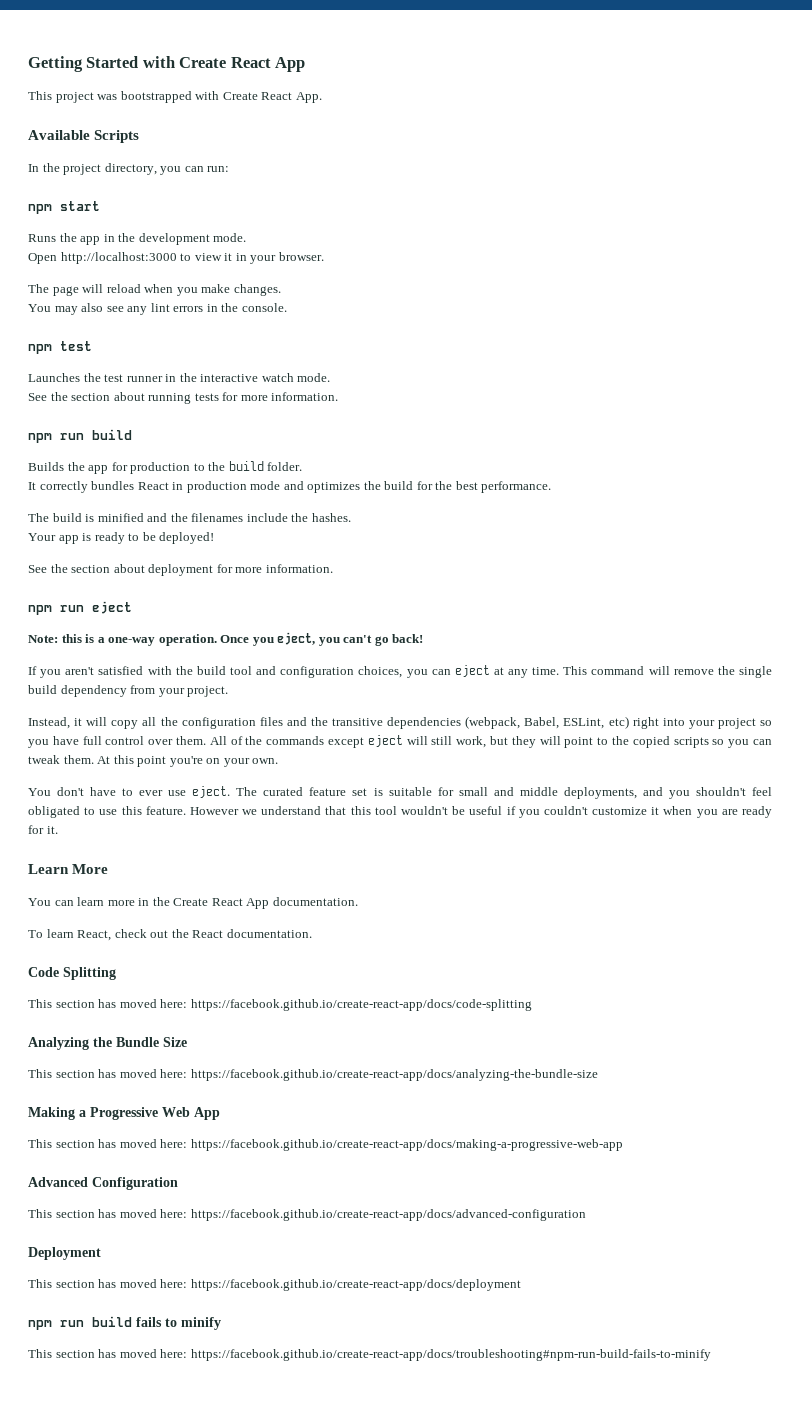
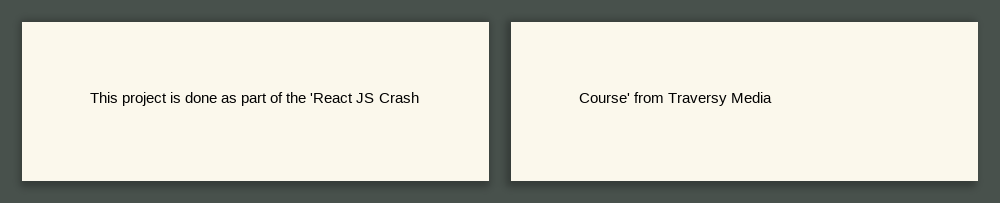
- Getting Started with Create React App
- This project was bootstrapped with Create React App.
- Available Scripts
- In the project directory, you can run:
- npm start
- Runs the app in the development mode.
- Open http://localhost:3000 to view it in your browser.
- The page will reload when you make changes.
- You may also see any lint errors in the console.
- npm test
- Launches the test runner in the interactive watch mode.
- See the section about running tests for more information.
- npm run build
- Builds the app for production to the build folder.
- It correctly bundles React in production mode and optimizes the build for the best performance.
- The build is minified and the filenames include the hashes.
- Your app is ready to be deployed!
- See the section about deployment for more information.
- npm run eject
- Note: this is a one-way operation. Once you eject, you can't go back!
- If you aren't satisfied with the build tool and configuration choices, you can eject at any time. This command will remove the single build dependency from your project.
- Instead, it will copy all the configuration files and the transitive dependencies (webpack, Babel, ESLint, etc) right into your project so you have full control over them. All of the commands except eject will still work, but they will point to the copied scripts so you can tweak them. At this point you're on your own.
- You don't have to ever use eject. The curated feature set is suitable for small and middle deployments, and you shouldn't feel obligated to use this feature. However we understand that this tool wouldn't be useful if you couldn't customize it when you are ready for it.
- Learn More
- You can learn more in the Create React App documentation.
- To learn React, check out the React documentation.
- Code Splitting
- This section has moved here: https://facebook.github.io/create-react-app/docs/code-splitting
- Analyzing the Bundle Size
- This section has moved here: https://facebook.github.io/create-react-app/docs/analyzing-the-bundle-size
- Making a Progressive Web App
- This section has moved here: https://facebook.github.io/create-react-app/docs/making-a-progressive-web-app
- Advanced Configuration
- This section has moved here: https://facebook.github.io/create-react-app/docs/advanced-configuration
- Deployment
- This section has moved here: https://facebook.github.io/create-react-app/docs/deployment
- npm run build fails to minify
- This section has moved here: https://facebook.github.io/create-react-app/docs/troubleshooting#npm-run-build-fails-to-minify
+ This project is done as part of the 'React JS Crash Course' from Traversy Media

